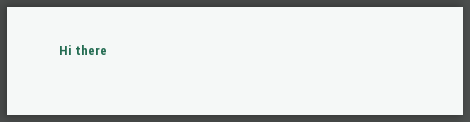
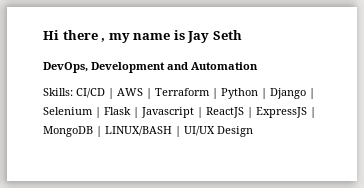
- Hi there
+ Hi there , my name is Jay Seth
+ DevOps, Development and Automation
+ Skills: CI/CD | AWS | Terraform | Python | Django | Selenium | Flask | Javascript | ReactJS | ExpressJS | MongoDB | LINUX/BASH | UI/UX Design

